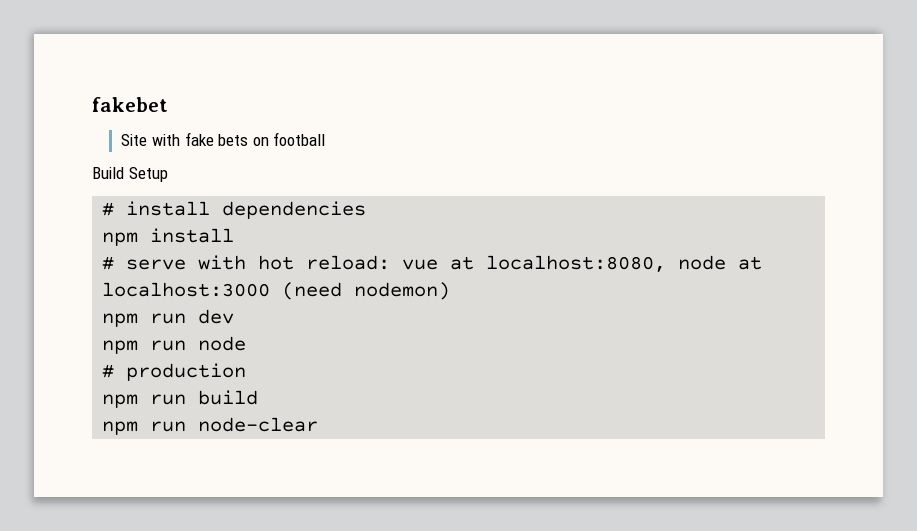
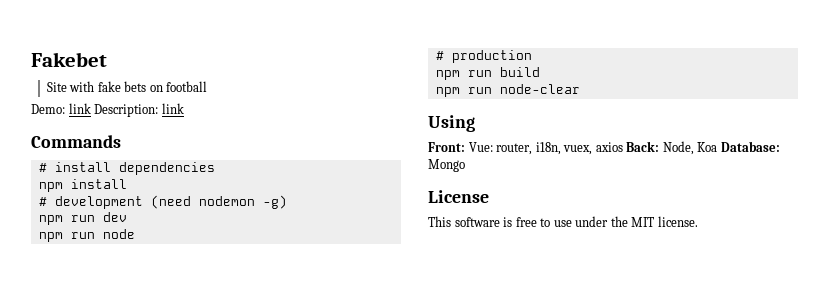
- fakebet
+ Fakebet
- Build Setup
+ Demo: link Description: link
+ Commands
- # serve with hot reload: vue at localhost:8080, node at localhost:3000 (need nodemon)
+ # development (need nodemon -g)
+ Using
+ Front: Vue: router, i18n, vuex, axios Back: Node, Koa Database: Mongo
+ License
+ This software is free to use under the MIT license.

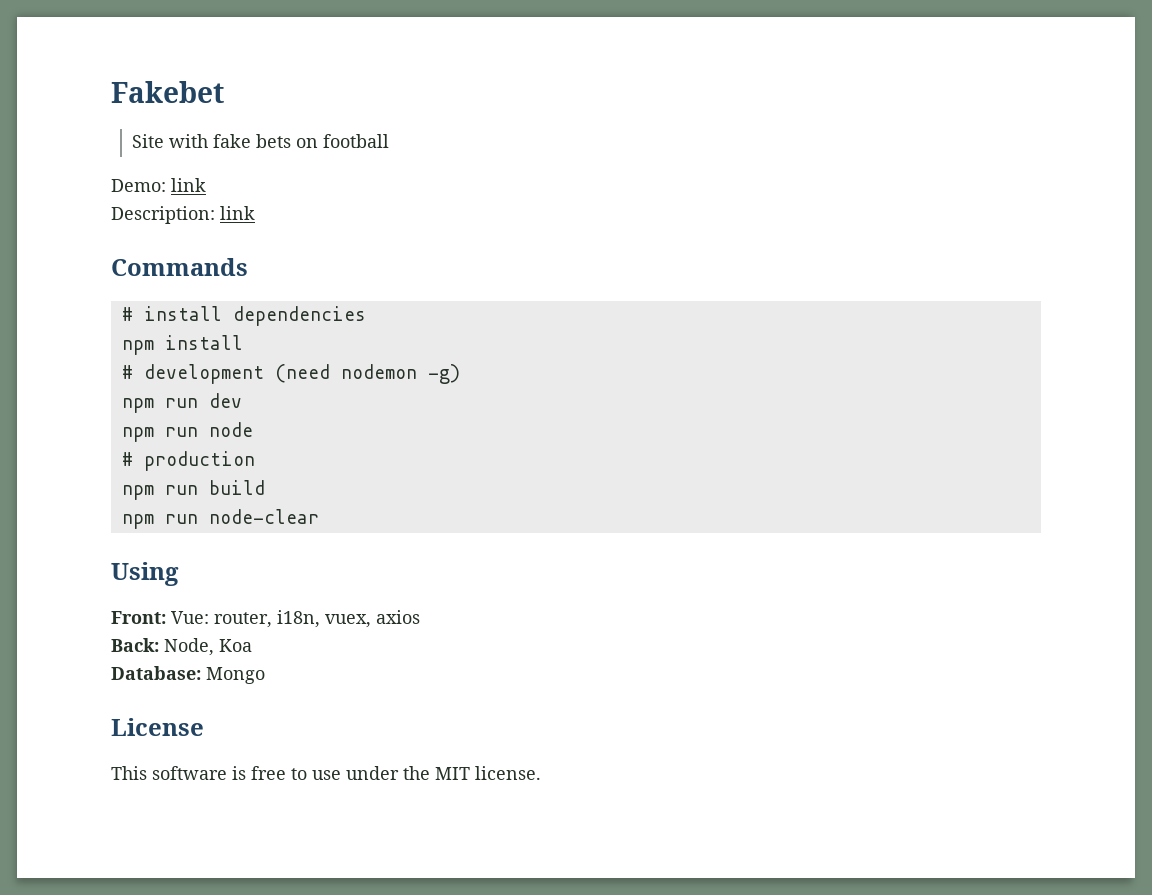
- Demo: link Description: link
+ Demo: link
+ Description: link
- Front: Vue: router, i18n, vuex, axios Back: Node, Koa Database: Mongo
+ Front: Vue: router, i18n, vuex, axios
+ Back: Node, Koa
+ Database: Mongo

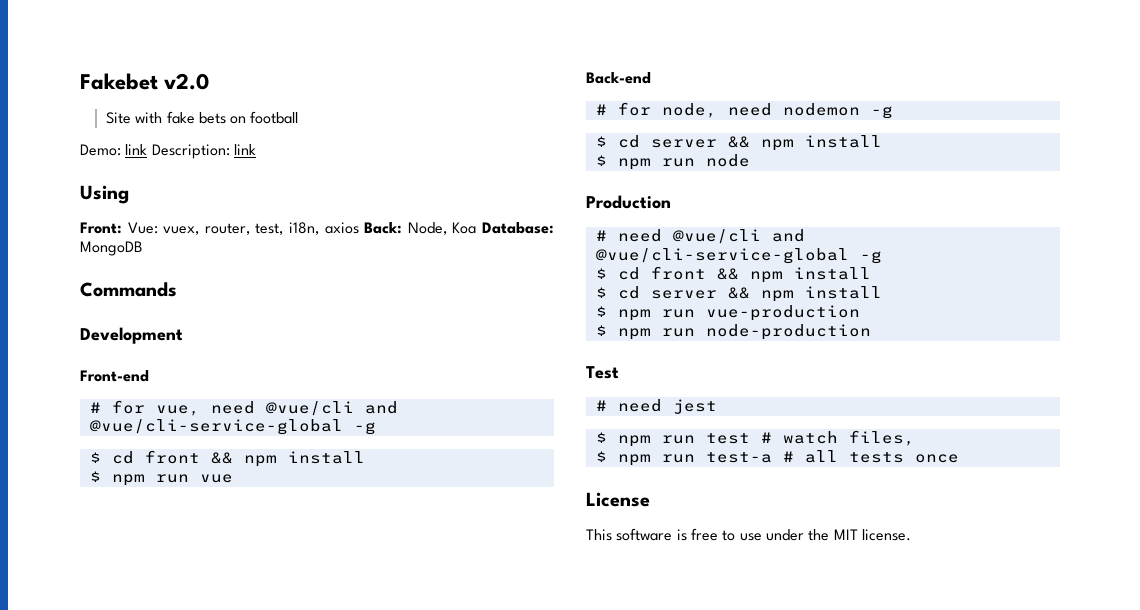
- Fakebet
+ Fakebet v2.0
- Demo: link
- Description: link
+ Demo: link Description: link
- Commands
- # install dependencies
- npm install
- # development (need nodemon -g)
- npm run dev
- npm run node
- # production
- npm run build
- npm run node-clear
- Front: Vue: router, i18n, vuex, axios
- Back: Node, Koa
- Database: Mongo
+ Front: Vue: vuex, router, test, i18n, axios Back: Node, Koa Database: MongoDB
+ Commands
+ Development
+ Front-end
+ # for vue, need @vue/cli and @vue/cli-service-global -g
+ $ cd front && npm install
+ $ npm run vue
+ Back-end
+ # for node, need nodemon -g
+ $ cd server && npm install
+ $ npm run node
+ Production
+ # need @vue/cli and @vue/cli-service-global -g
+ $ cd front && npm install
+ $ cd server && npm install
+ $ npm run vue-production
+ $ npm run node-production
+ Test
+ # need jest
+ $ npm run test # watch files,
+ $ npm run test-a # all tests once

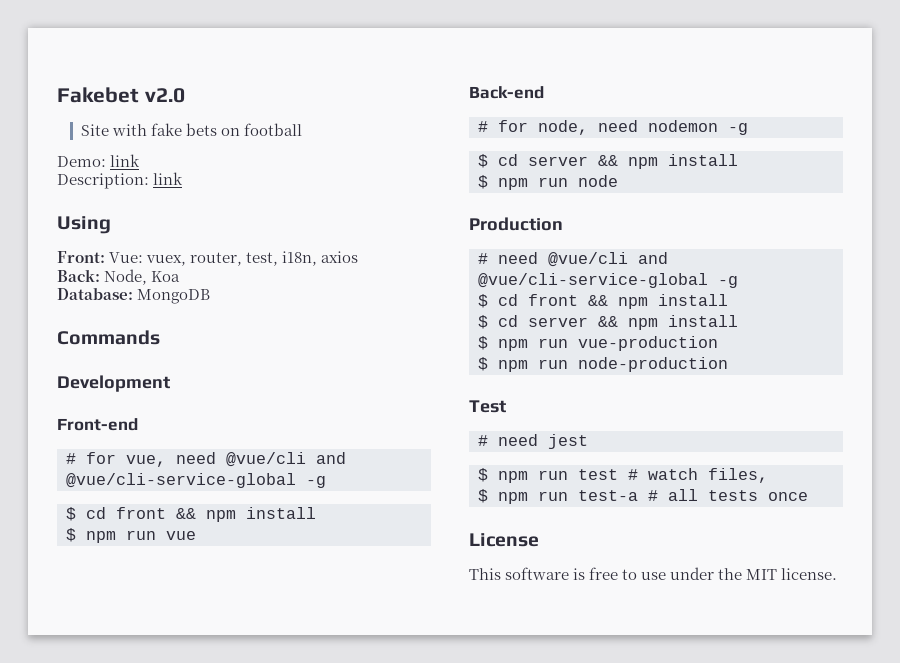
- Demo: link Description: link
+ Demo: link
+ Description: link
- Front: Vue: vuex, router, test, i18n, axios Back: Node, Koa Database: MongoDB
+ Front: Vue: vuex, router, test, i18n, axios
+ Back: Node, Koa
+ Database: MongoDB

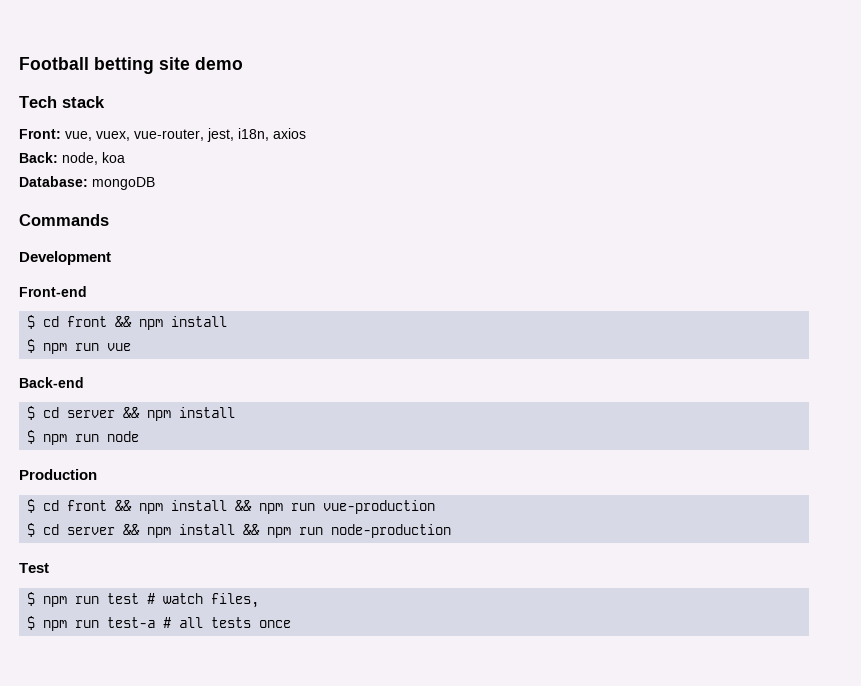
- Fakebet v2.0
- Site with fake bets on football
- Demo: link
- Description: link
- Using
- Front: Vue: vuex, router, test, i18n, axios
+ Football betting site demo
+ Tech stack
+ Front: vue, vuex, vue-router, jest, i18n, axios
- Back: Node, Koa
+ Back: node, koa
- Database: MongoDB
+ Database: mongoDB
- # for vue, need @vue/cli and @vue/cli-service-global -g
- # for node, need nodemon -g
- # need @vue/cli and @vue/cli-service-global -g
- $ cd front && npm install
- $ cd server && npm install
- $ npm run vue-production
- $ npm run node-production
+ $ cd front && npm install && npm run vue-production
+ $ cd server && npm install && npm run node-production
- # need jest
- License
- This software is free to use under the MIT license.

